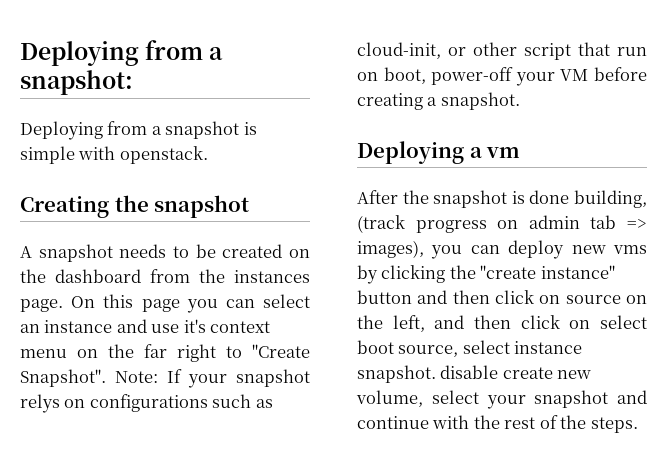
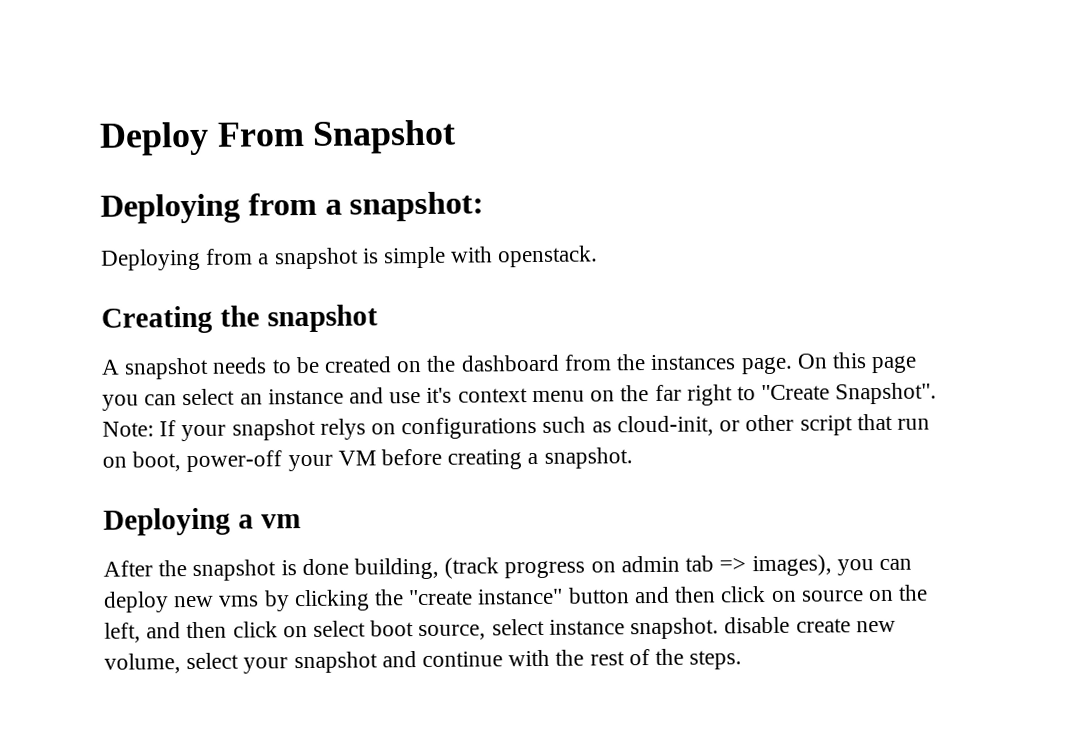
+ Deploy From Snapshot

